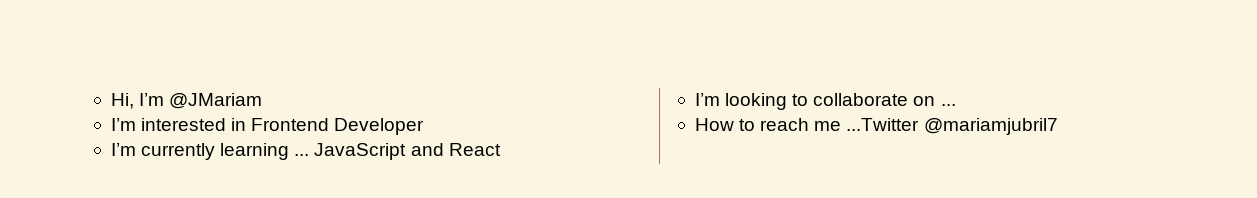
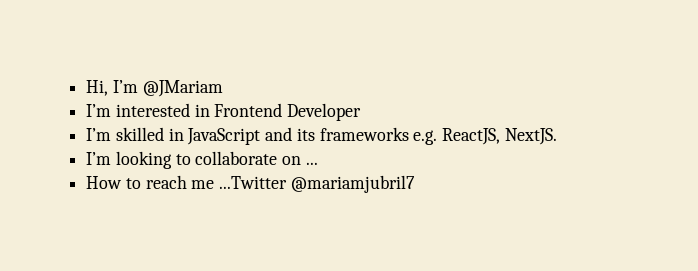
- I’m currently learning ... JavaScript and React
+ I’m skilled in JavaScript and its frameworks e.g. ReactJS, NextJS.

